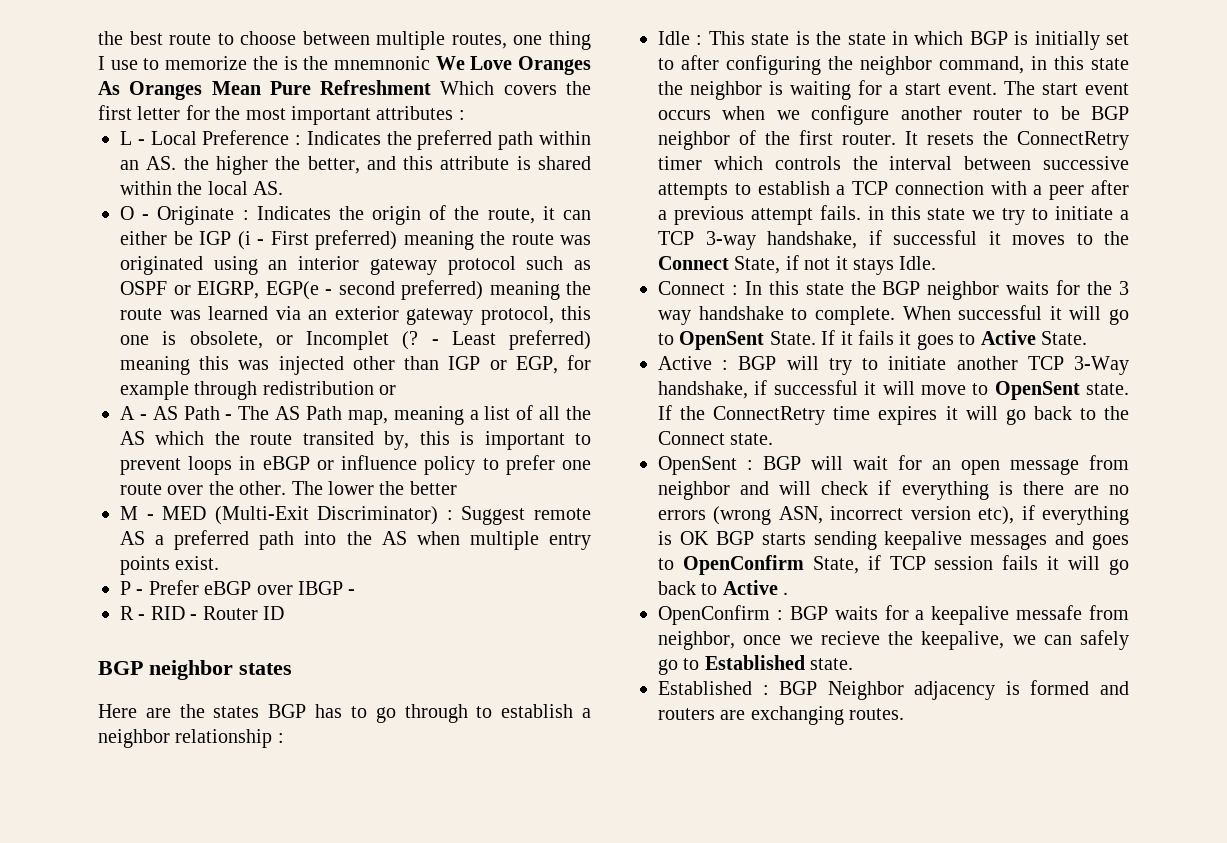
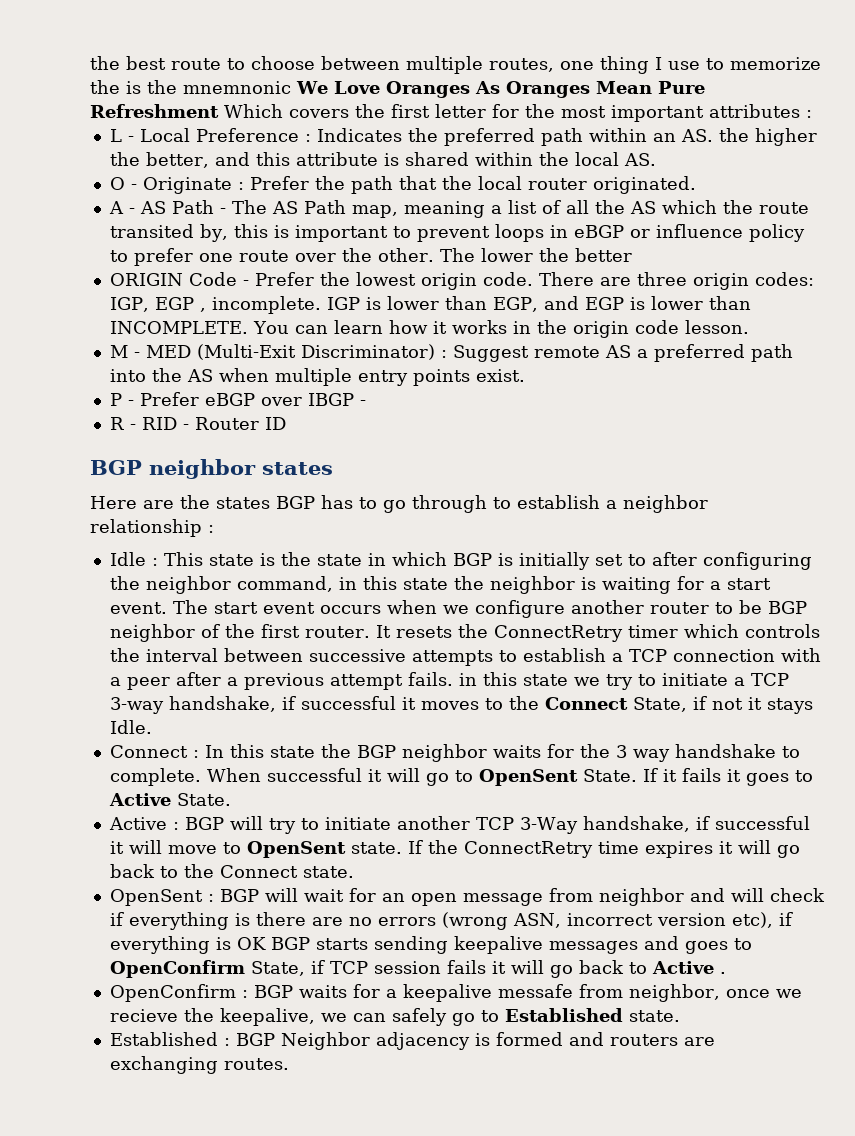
- O - Originate : Indicates the origin of the route, it can either be IGP (i - First preferred) meaning the route was originated using an interior gateway protocol such as OSPF or EIGRP, EGP(e - second preferred) meaning the route was learned via an exterior gateway protocol, this one is obsolete, or Incomplet (? - Least preferred) meaning this was injected other than IGP or EGP, for example through redistribution or
+ O - Originate : Prefer the path that the local router originated.
+ ORIGIN Code - Prefer the lowest origin code. There are three origin codes: IGP, EGP , incomplete. IGP is lower than EGP, and EGP is lower than INCOMPLETE. You can learn how it works in the origin code lesson.

